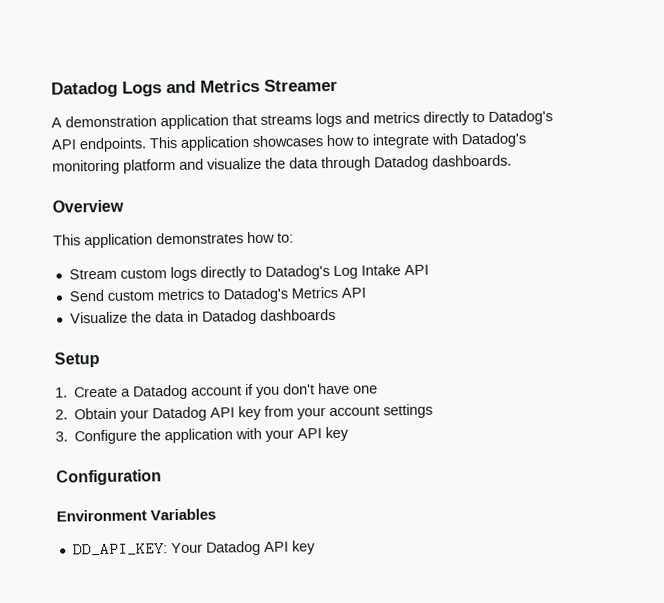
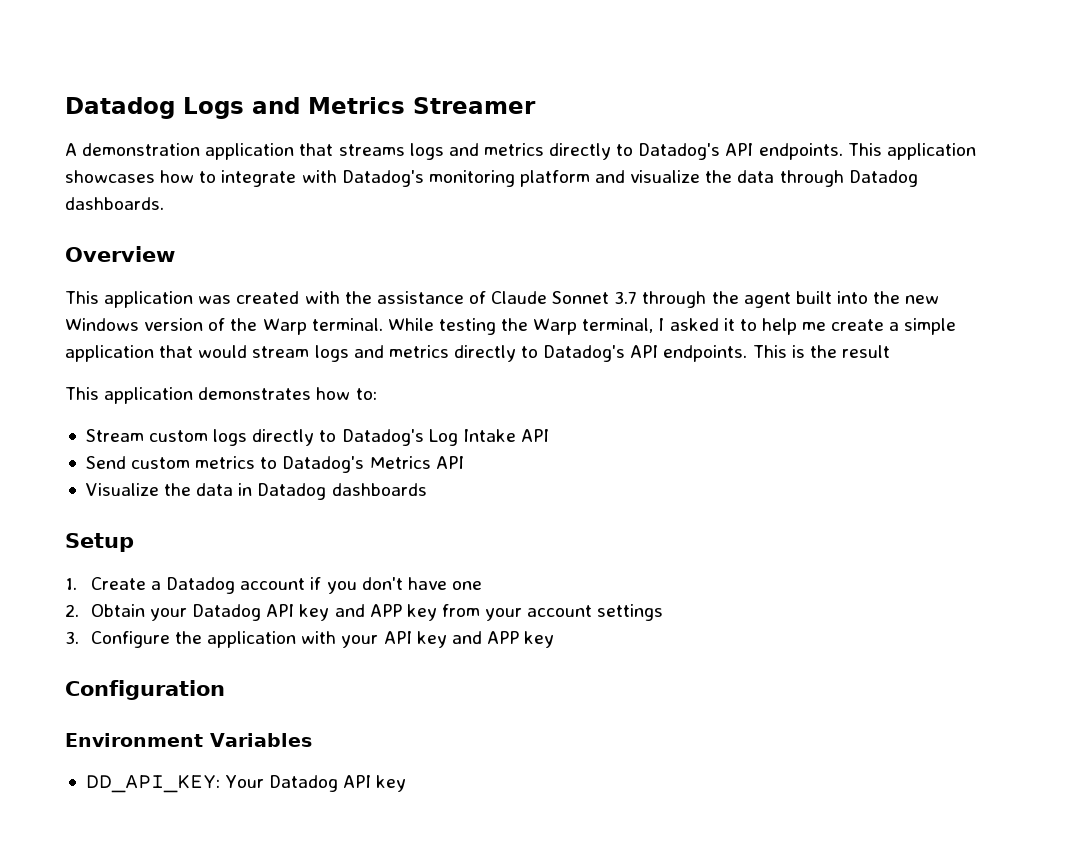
+ This application was created with the assistance of Claude Sonnet 3.7 through the agent built into the new Windows version of the Warp terminal. While testing the Warp terminal, I asked it to help me create a simple application that would stream logs and metrics directly to Datadog's API endpoints. This is the result
- 2. Obtain your Datadog API key from your account settings
+ 2. Obtain your Datadog API key and APP key from your account settings
- 3. Configure the application with your API key
+ 3. Configure the application with your API key and APP key

